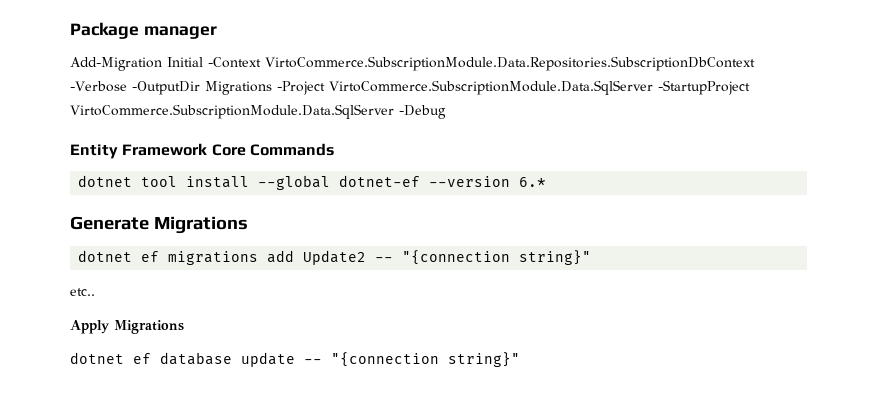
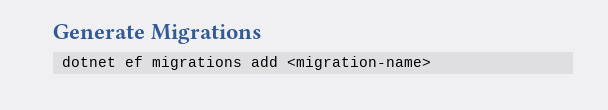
- Package manager
- Add-Migration Initial -Context VirtoCommerce.SubscriptionModule.Data.Repositories.SubscriptionDbContext -Verbose -OutputDir Migrations -Project VirtoCommerce.SubscriptionModule.Data.SqlServer -StartupProject VirtoCommerce.SubscriptionModule.Data.SqlServer -Debug
- Entity Framework Core Commands
- dotnet tool install --global dotnet-ef --version 6.*
- dotnet ef migrations add Update2 -- "{connection string}"
- etc..
- Apply Migrations
- dotnet ef database update -- "{connection string}"
+ dotnet ef migrations add <migration-name>

